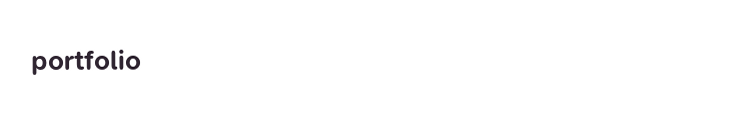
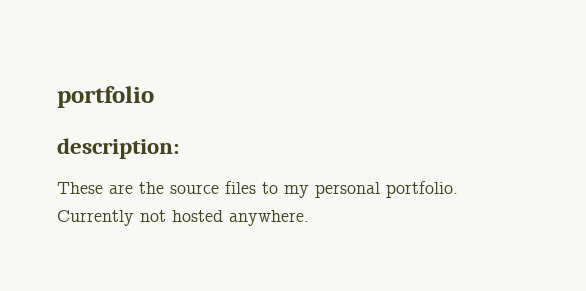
+ description:
+ These are the source files to my personal portfolio. Currently not hosted anywhere.

